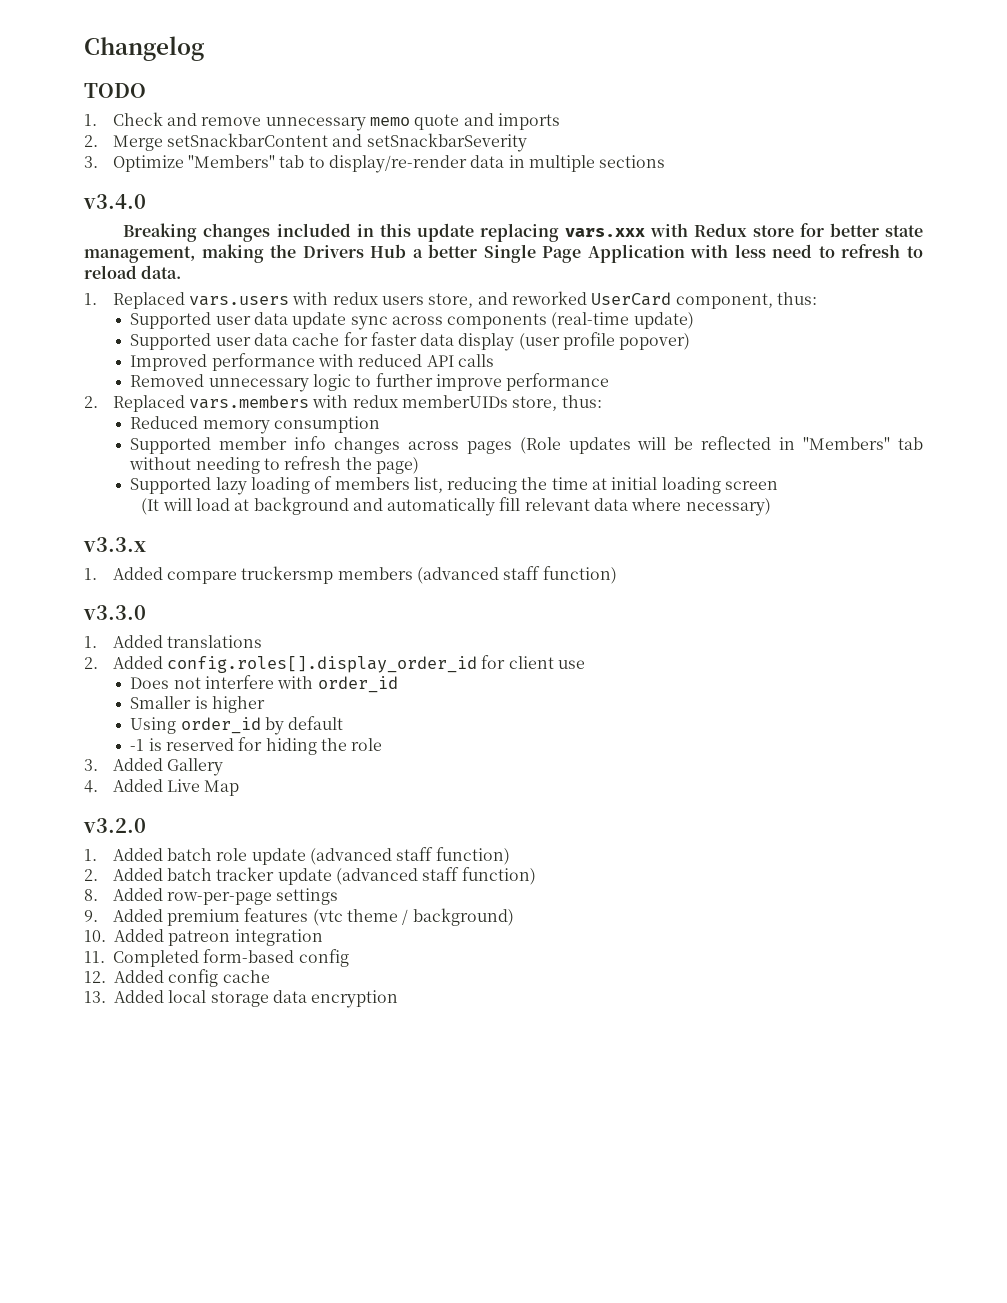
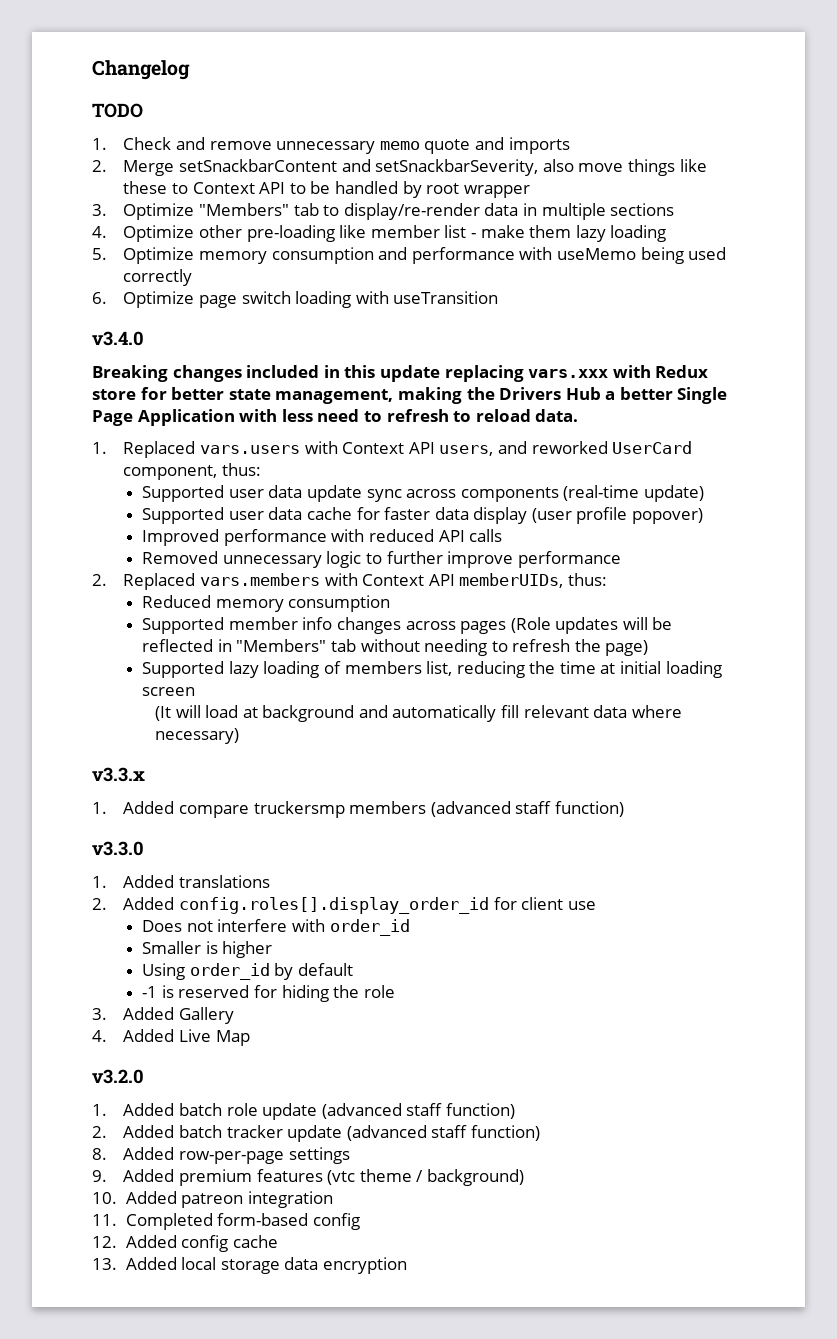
- 2. Merge setSnackbarContent and setSnackbarSeverity
+ 2. Merge setSnackbarContent and setSnackbarSeverity, also move things like these to Context API to be handled by root wrapper
+ 4. Optimize other pre-loading like member list - make them lazy loading
+ 5. Optimize memory consumption and performance with useMemo being used correctly
+ 6. Optimize page switch loading with useTransition
- 1. Replaced vars.users with redux users store, and reworked UserCard component, thus:
+ 1. Replaced vars.users with Context API users, and reworked UserCard component, thus:
- 2. Replaced vars.members with redux memberUIDs store, thus:
+ 2. Replaced vars.members with Context API memberUIDs, thus:

